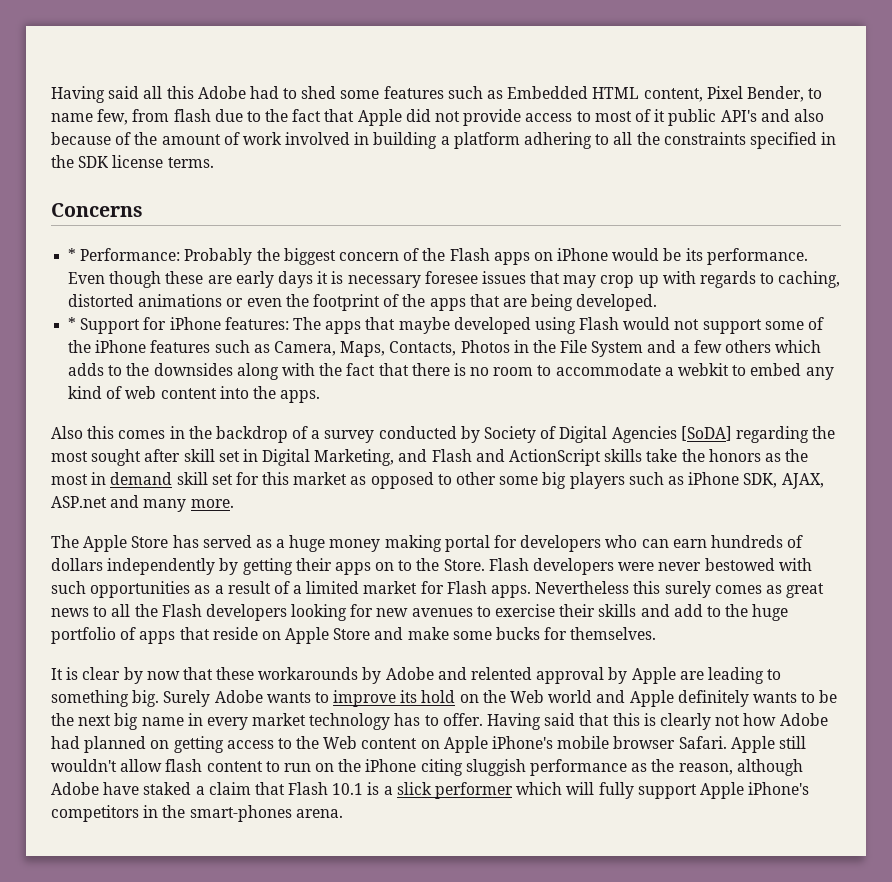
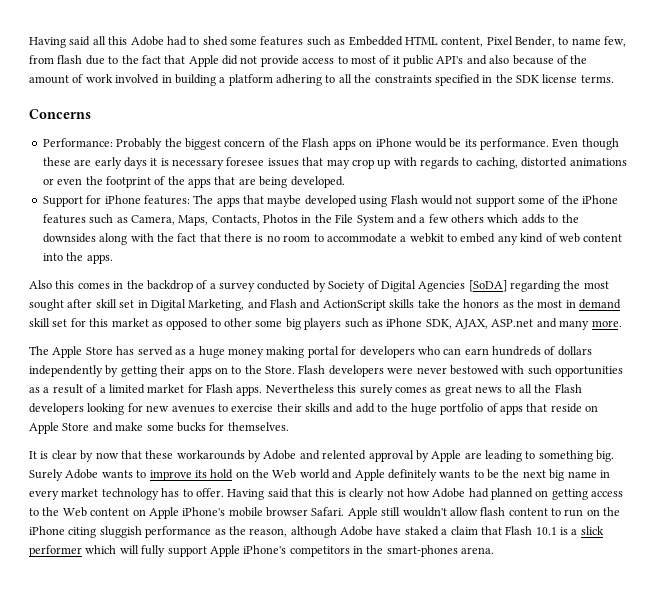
- * Performance: Probably the biggest concern of the Flash apps on iPhone would be its performance.
+ Performance: Probably the biggest concern of the Flash apps on iPhone would be its performance.
- * Support for iPhone features:
+ Support for iPhone features:

